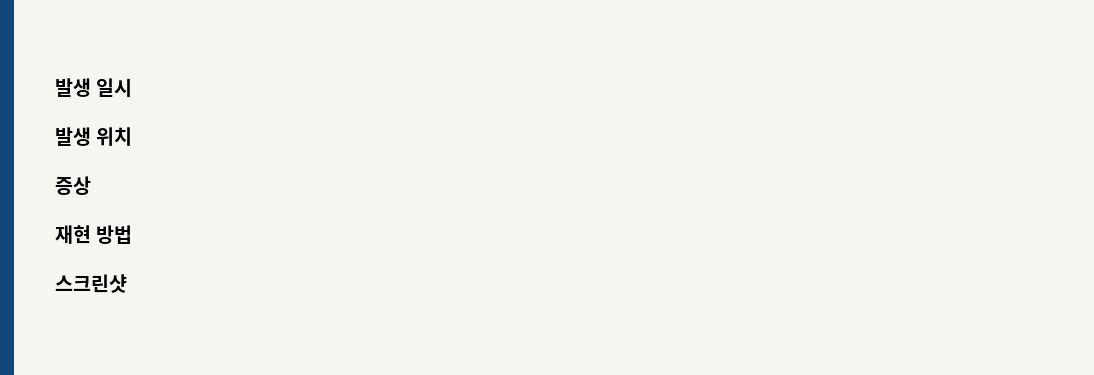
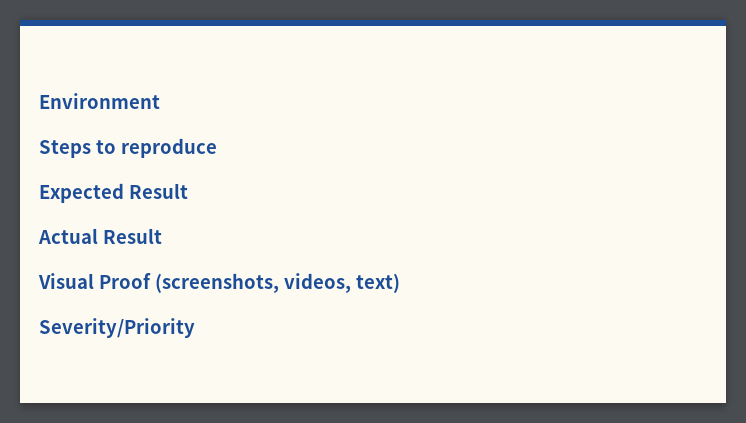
- 발생 일시
- 발생 위치
- 증상
- 재현 방법
- 스크린샷
+ Environment
+ Steps to reproduce
+ Expected Result
+ Actual Result
+ Visual Proof (screenshots, videos, text)
+ Severity/Priority

